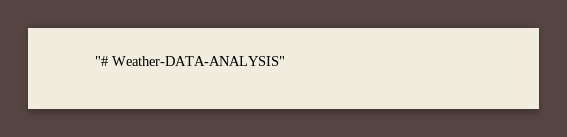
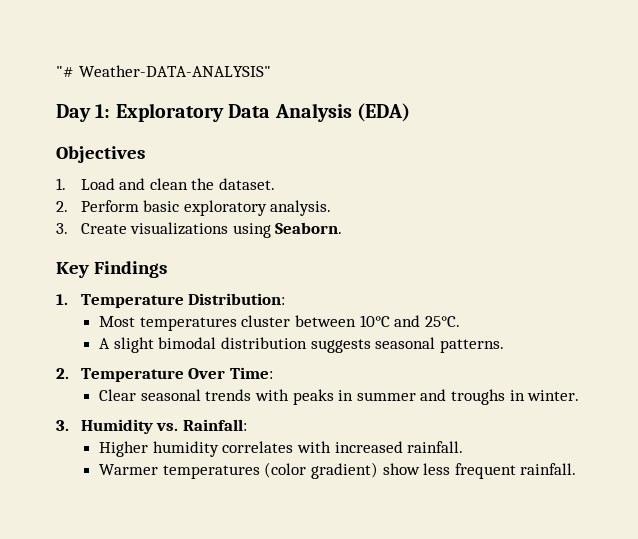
+ Day 1: Exploratory Data Analysis (EDA)
+ Objectives
+ 1. Load and clean the dataset.
+ 2. Perform basic exploratory analysis.
+ 3. Create visualizations using Seaborn.
+ Key Findings
+ 1. Temperature Distribution:
+ Most temperatures cluster between 10°C and 25°C.
+ A slight bimodal distribution suggests seasonal patterns.
+ 2. Temperature Over Time:
+ Clear seasonal trends with peaks in summer and troughs in winter.
+ 3. Humidity vs. Rainfall:
+ Higher humidity correlates with increased rainfall.
+ Warmer temperatures (color gradient) show less frequent rainfall.

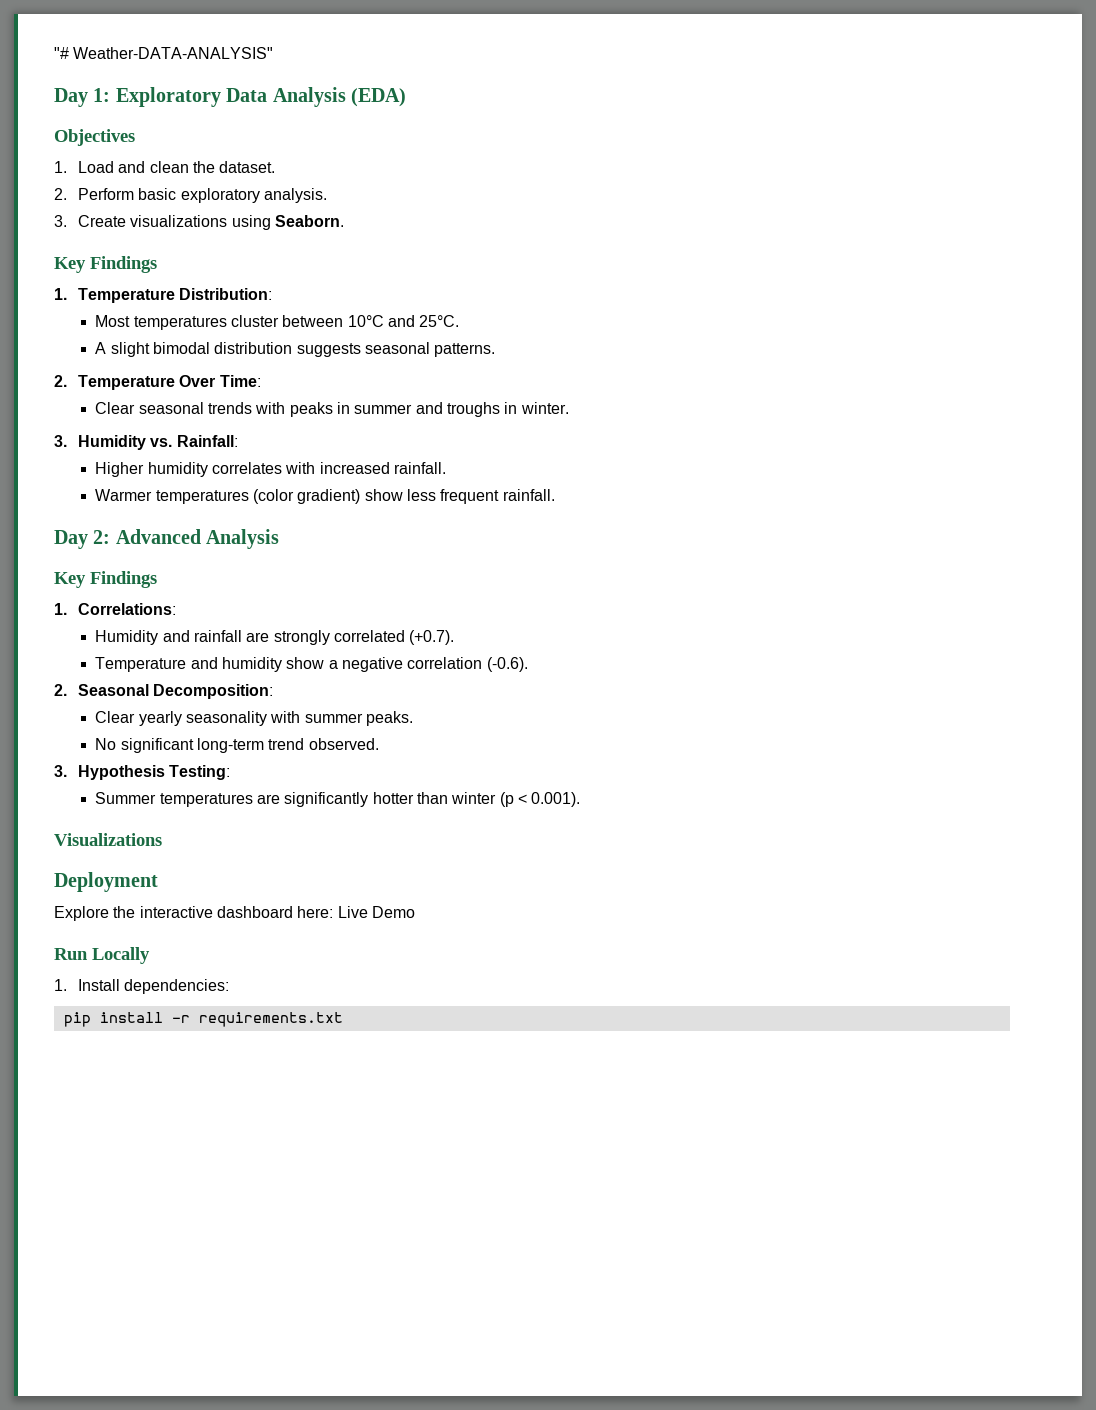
+ Day 2: Advanced Analysis
+ Key Findings
+ 1. Correlations:
+ Humidity and rainfall are strongly correlated (+0.7).
+ Temperature and humidity show a negative correlation (-0.6).
+ 2. Seasonal Decomposition:
+ Clear yearly seasonality with summer peaks.
+ No significant long-term trend observed.
+ 3. Hypothesis Testing:
+ Summer temperatures are significantly hotter than winter (p < 0.001).
+ Visualizations
+ Deployment
+ Explore the interactive dashboard here: Live Demo
+ Run Locally
+ 1. Install dependencies:
+ pip install -r requirements.txt

